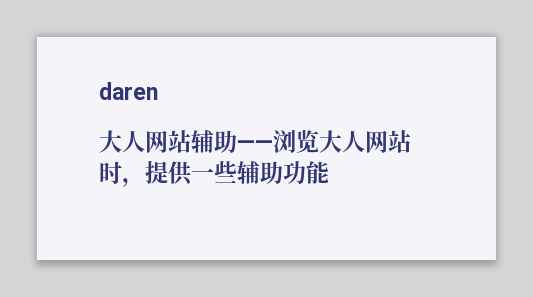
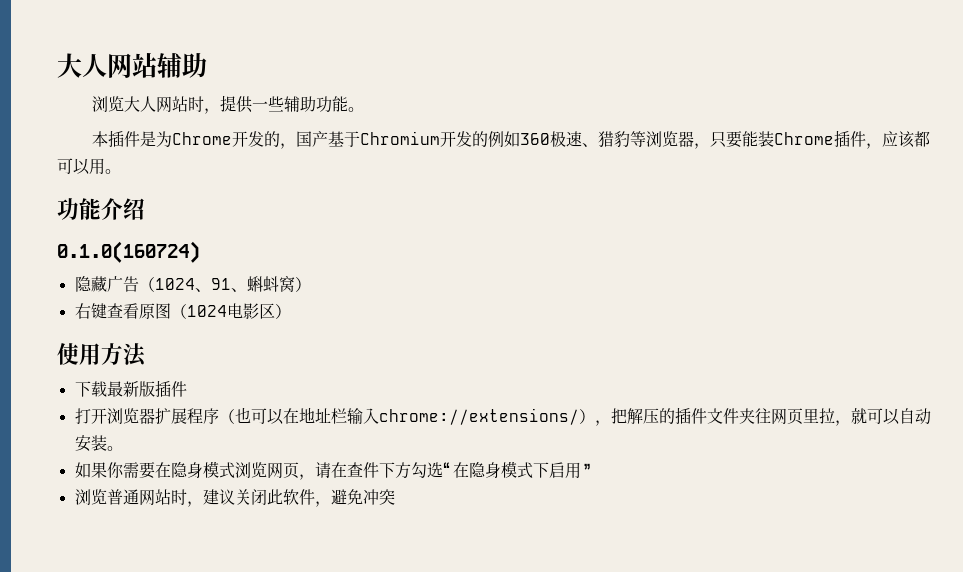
- daren
- 大人网站辅助——浏览大人网站时，提供一些辅助功能
+ 大人网站辅助
+ 浏览大人网站时，提供一些辅助功能。
+ 本插件是为Chrome开发的，国产基于Chromium开发的例如360极速、猎豹等浏览器，只要能装Chrome插件，应该都可以用。
+ 功能介绍
+ 0.1.0(160724)
+ 隐藏广告（1024、91、蝌蚪窝）
+ 右键查看原图（1024电影区）
+ 使用方法
+ 下载最新版插件
+ 打开浏览器扩展程序（也可以在地址栏输入chrome://extensions/），把解压的插件文件夹往网页里拉，就可以自动安装。
+ 如果你需要在隐身模式浏览网页，请在查件下方勾选“在隐身模式下启用”
+ 浏览普通网站时，建议关闭此软件，避免冲突

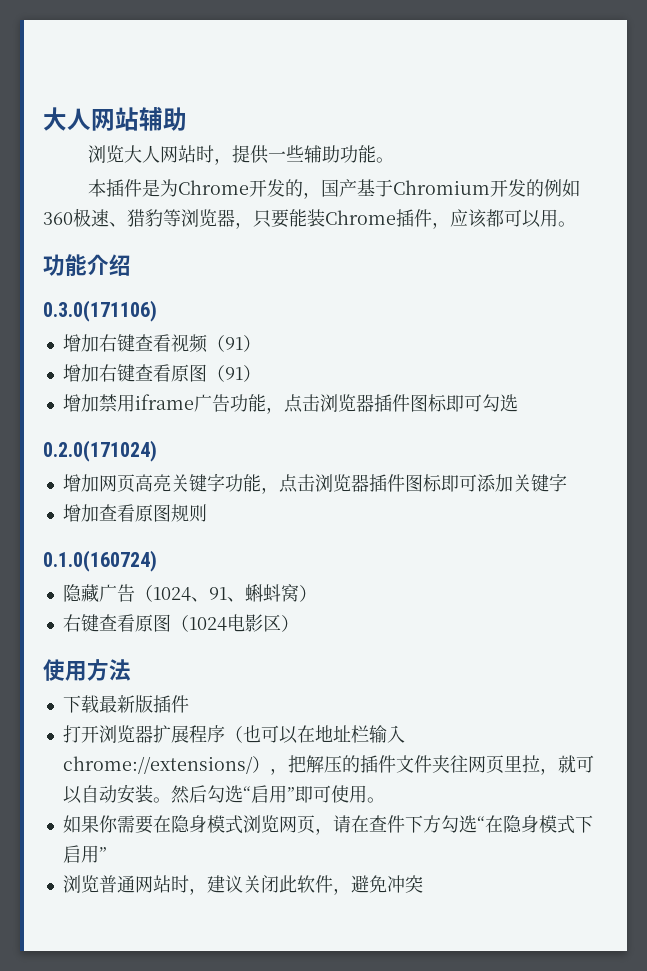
+ 0.3.0(171106)
+ 增加右键查看视频（91）
+ 增加右键查看原图（91）
+ 增加禁用iframe广告功能，点击浏览器插件图标即可勾选
+ 0.2.0(171024)
+ 增加网页高亮关键字功能，点击浏览器插件图标即可添加关键字
+ 增加查看原图规则
+ 然后勾选“启用”即可使用。

